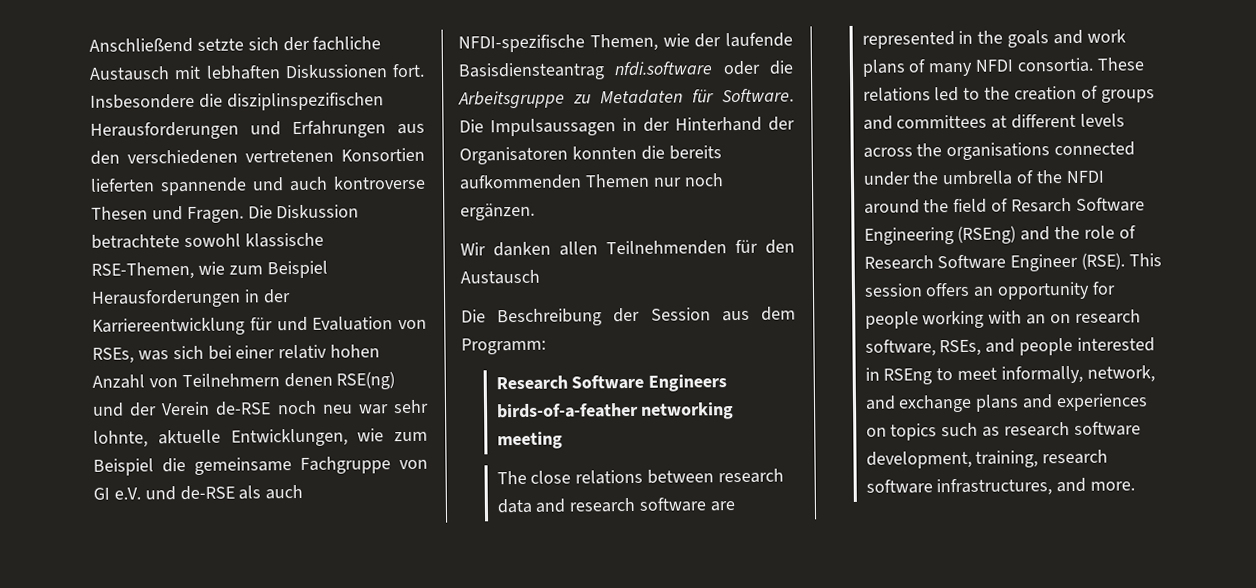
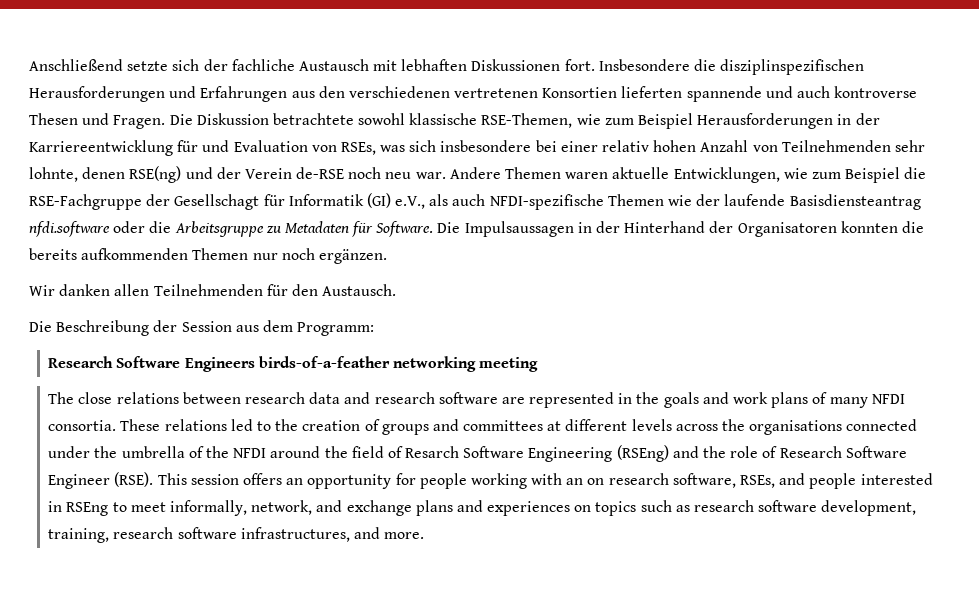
- Die Diskussion betrachtete sowohl klassische RSE-Themen, wie zum Beispiel Herausforderungen in der Karriereentwicklung für und Evaluation von RSEs, was sich bei einer relativ hohen Anzahl von Teilnehmern denen RSE(ng) und der Verein de-RSE noch neu war sehr lohnte, aktuelle Entwicklungen, wie zum Beispiel die gemeinsame Fachgruppe von GI e.V. und de-RSE als auch NFDI-spezifische Themen, wie der laufende Basisdiensteantrag nfdi.software oder die Arbeitsgruppe zu Metadaten für Software.
+ Die Diskussion betrachtete sowohl klassische RSE-Themen, wie zum Beispiel Herausforderungen in der Karriereentwicklung für und Evaluation von RSEs, was sich insbesondere bei einer relativ hohen Anzahl von Teilnehmenden sehr lohnte, denen RSE(ng) und der Verein de-RSE noch neu war. Andere Themen waren aktuelle Entwicklungen, wie zum Beispiel die RSE-Fachgruppe der Gesellschagt für Informatik (GI) e.V., als auch NFDI-spezifische Themen wie der laufende Basisdiensteantrag nfdi.software oder die Arbeitsgruppe zu Metadaten für Software.
- Wir danken allen Teilnehmenden für den Austausch
+ Wir danken allen Teilnehmenden für den Austausch.

